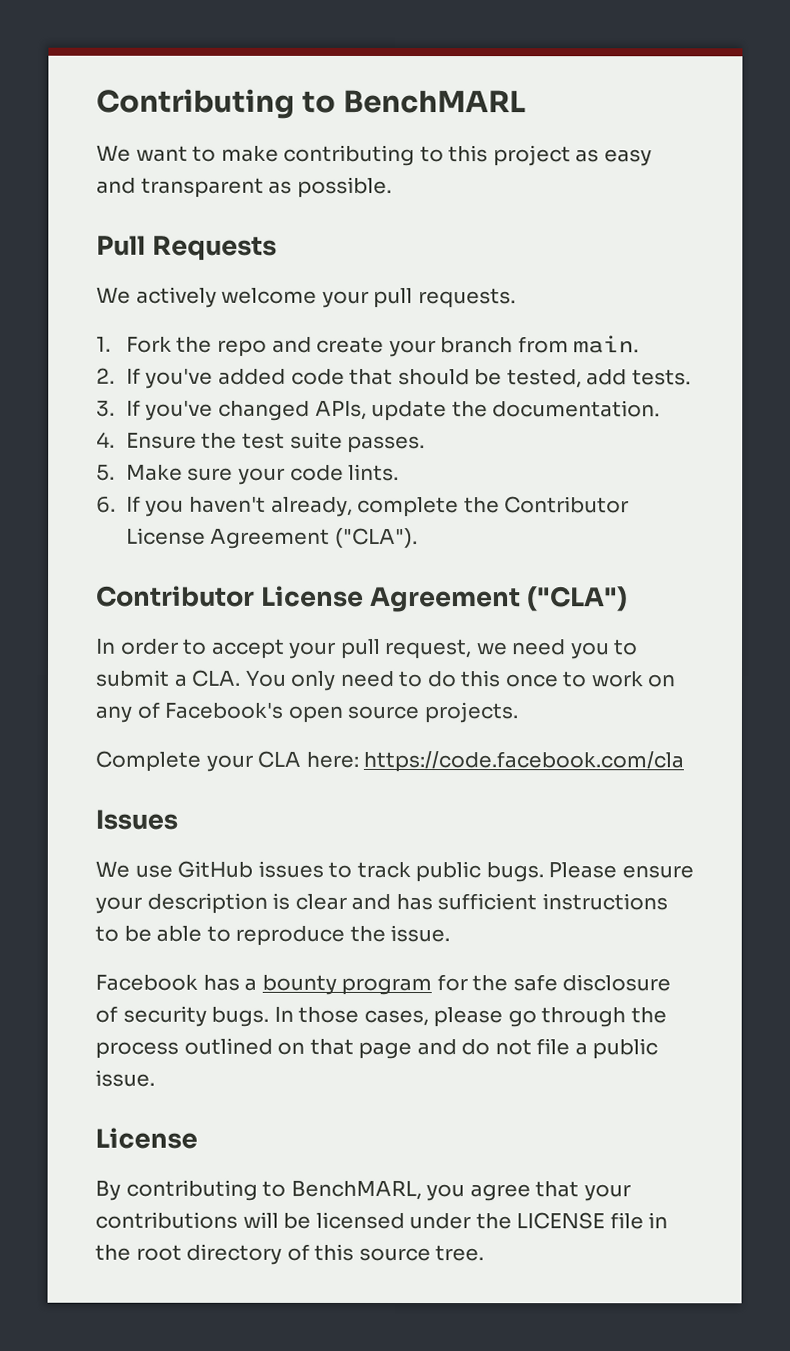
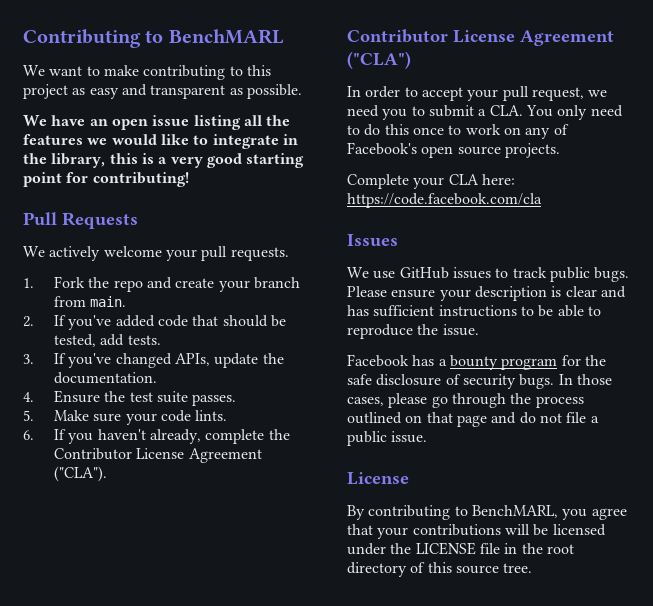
+ We have an open issue listing all the features we would like to integrate in the library, this is a very good starting point for contributing!

